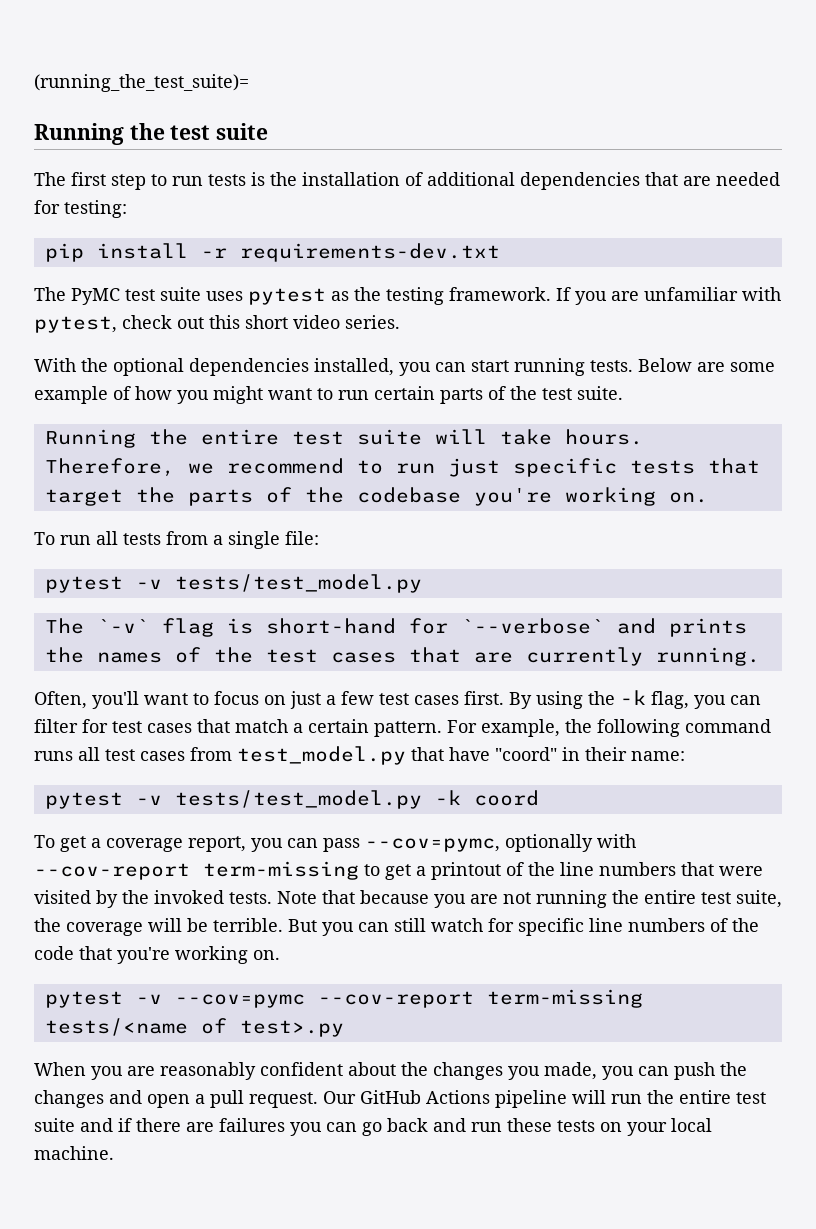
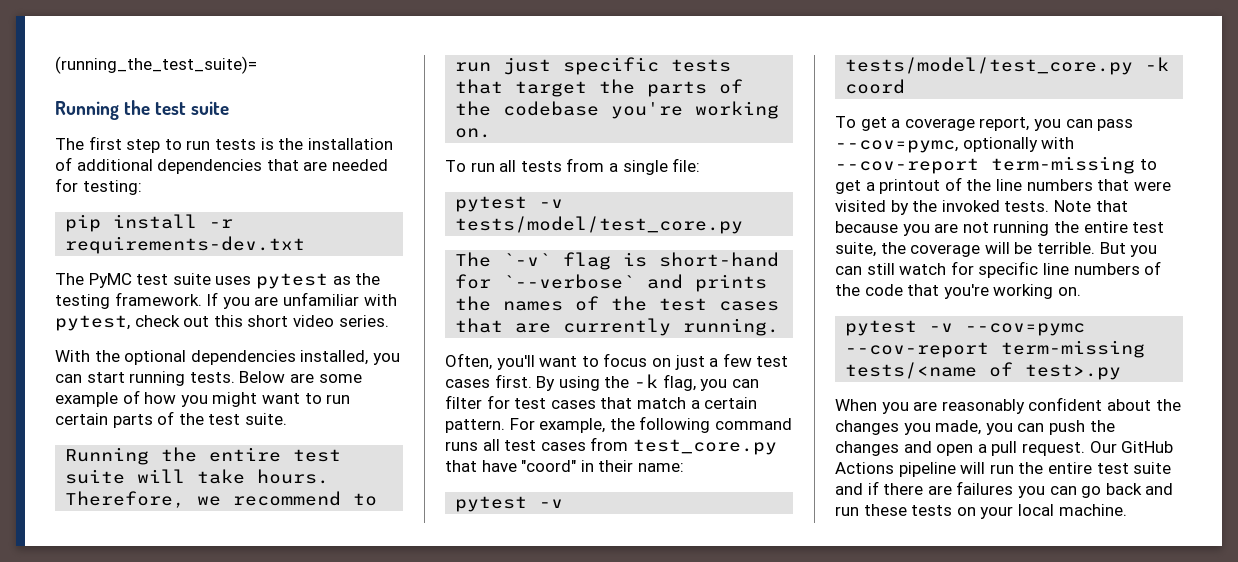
  To run all tests from a single file:
- pytest -v tests/test_model.py
+ pytest -v tests/model/test_core.py
- For example, the following command runs all test cases from test_model.py that have "coord" in their name:
+ For example, the following command runs all test cases from test_core.py that have "coord" in their name:
- pytest -v tests/test_model.py -k coord
+ pytest -v tests/model/test_core.py -k coord

